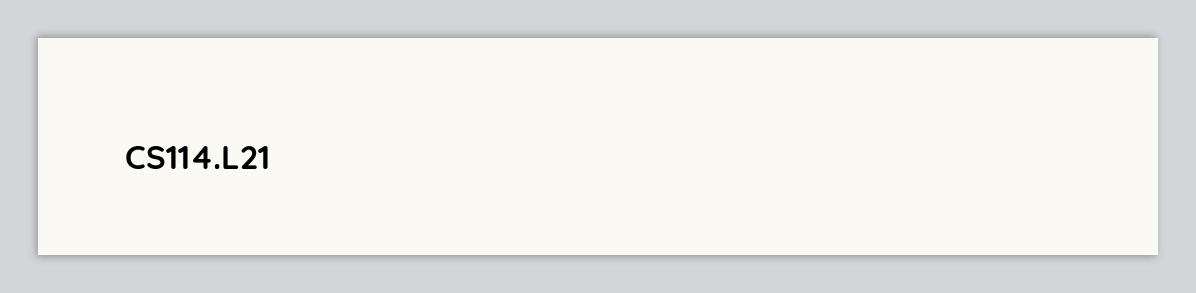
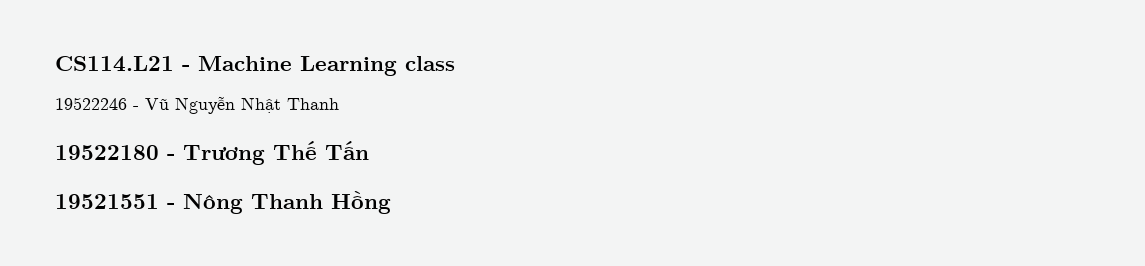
- CS114.L21
+ CS114.L21 - Machine Learning class
+ 19522246 - Vũ Nguyễn Nhật Thanh
+ 19522180 - Trương Thế Tấn
+ 19521551 - Nông Thanh Hồng

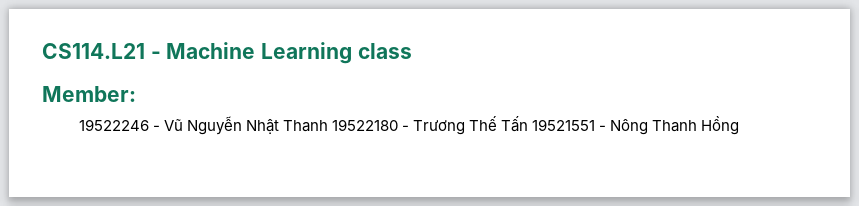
+ Member:
- 19522246 - Vũ Nguyễn Nhật Thanh
- 19522180 - Trương Thế Tấn
- 19521551 - Nông Thanh Hồng
+ 19522246 - Vũ Nguyễn Nhật Thanh 19522180 - Trương Thế Tấn 19521551 - Nông Thanh Hồng

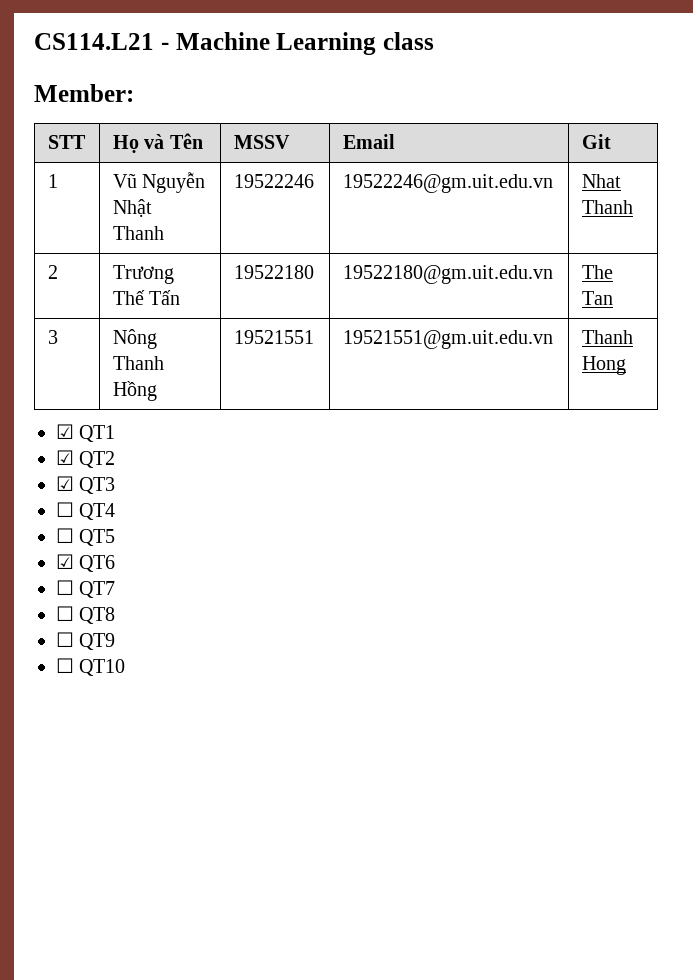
- 19522246 - Vũ Nguyễn Nhật Thanh 19522180 - Trương Thế Tấn 19521551 - Nông Thanh Hồng
+ STT | Họ và Tên | MSSV | Email | Git
+ 1 | Vũ Nguyễn Nhật Thanh | 19522246 | 19522246@gm.uit.edu.vn | Nhat Thanh
+ 2 | Trương Thế Tấn | 19522180 | 19522180@gm.uit.edu.vn | The Tan
+ 3 | Nông Thanh Hồng | 19521551 | 19521551@gm.uit.edu.vn | Thanh Hong
+ ☑ QT1
+ ☑ QT2
+ ☑ QT3
+ ☐ QT4
+ ☐ QT5
+ ☑ QT6
+ ☐ QT7
+ ☐ QT8
+ ☐ QT9
+ ☐ QT10

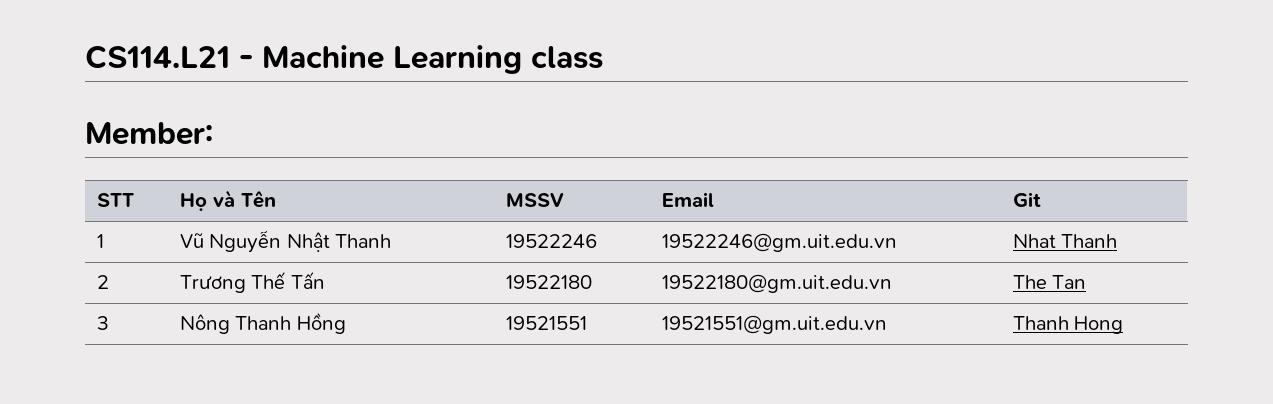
- ☑ QT1
- ☑ QT2
- ☑ QT3
- ☐ QT4
- ☐ QT5
- ☑ QT6
- ☐ QT7
- ☐ QT8
- ☐ QT9
- ☐ QT10

